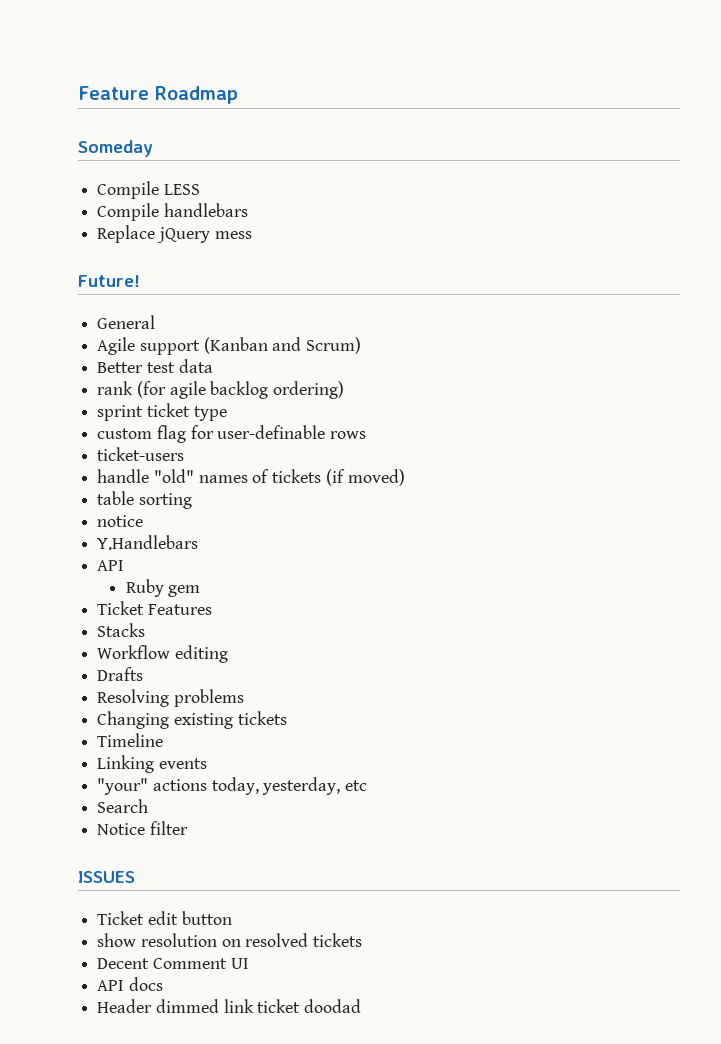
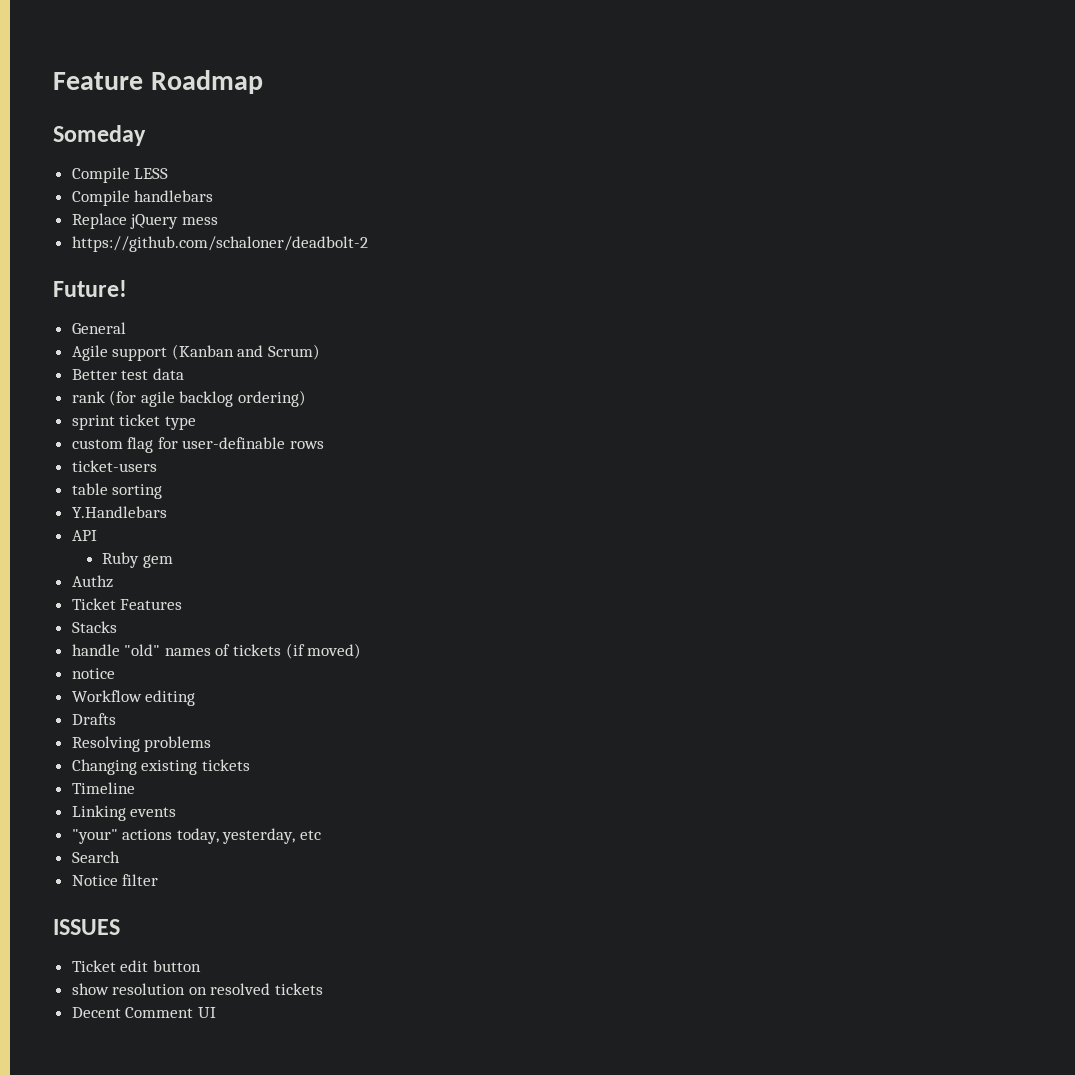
+ https://github.com/schaloner/deadbolt-2
+ table sorting
+ Y.Handlebars
+ API
+ Ruby gem
+ Authz
+ Ticket Features
+ Stacks
- table sorting
- Y.Handlebars
- API
- Ruby gem
- Ticket Features
- Stacks
- API docs
- Header dimmed link ticket doodad

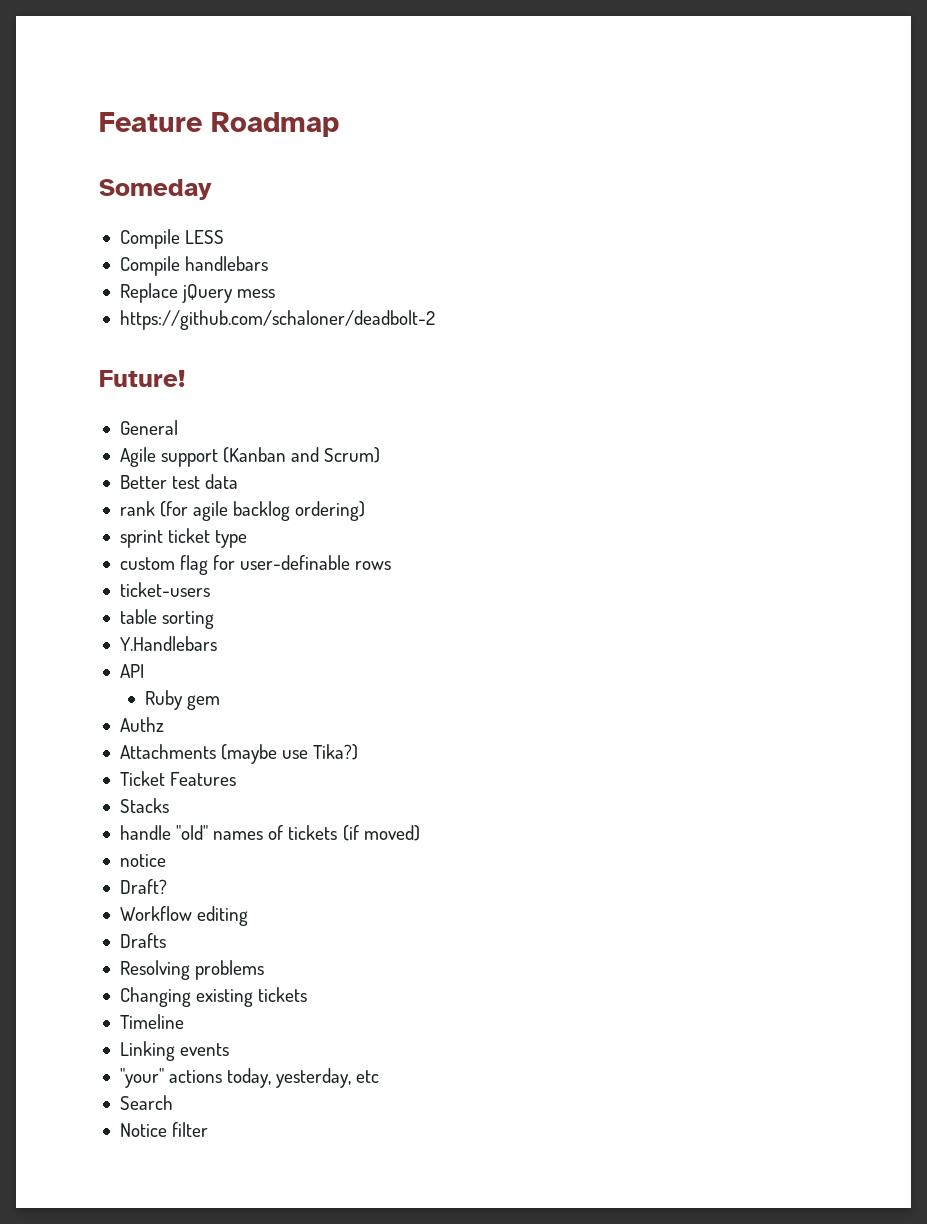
+ Attachments (maybe use Tika?)
+ Draft?
- ISSUES
- Ticket edit button
- show resolution on resolved tickets
- Decent Comment UI

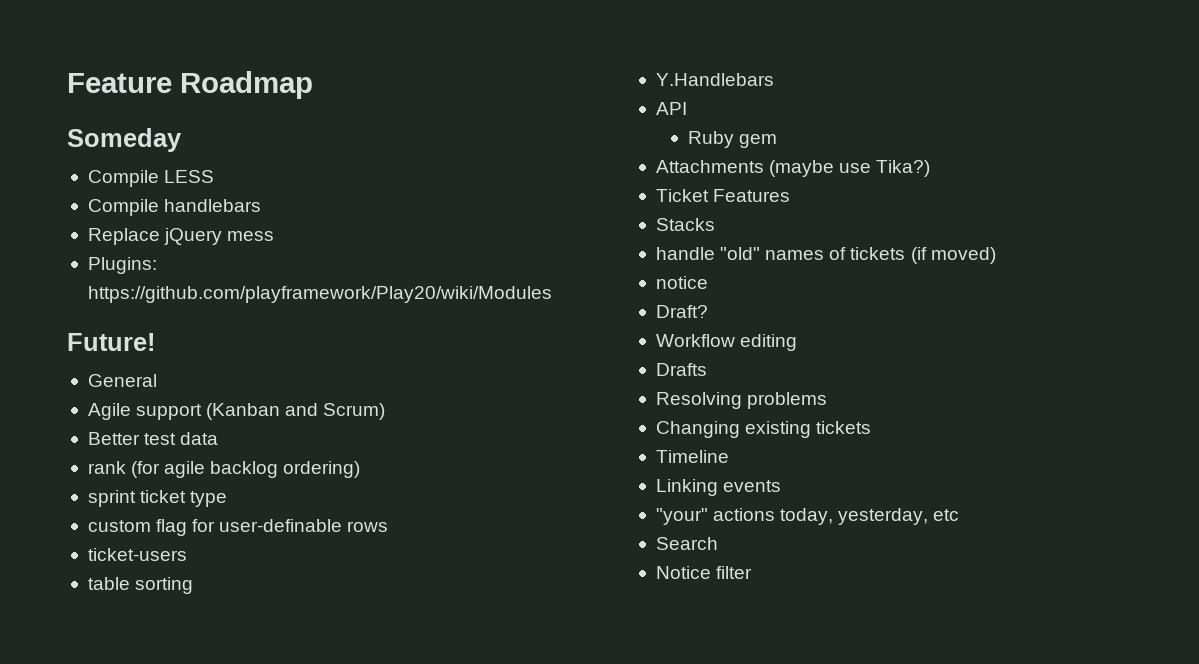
- https://github.com/schaloner/deadbolt-2
+ Plugins: https://github.com/playframework/Play20/wiki/Modules
- Authz

